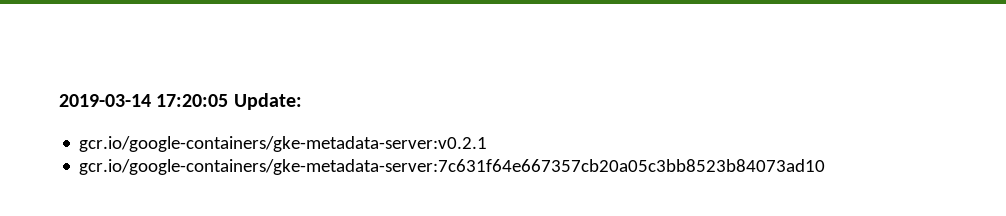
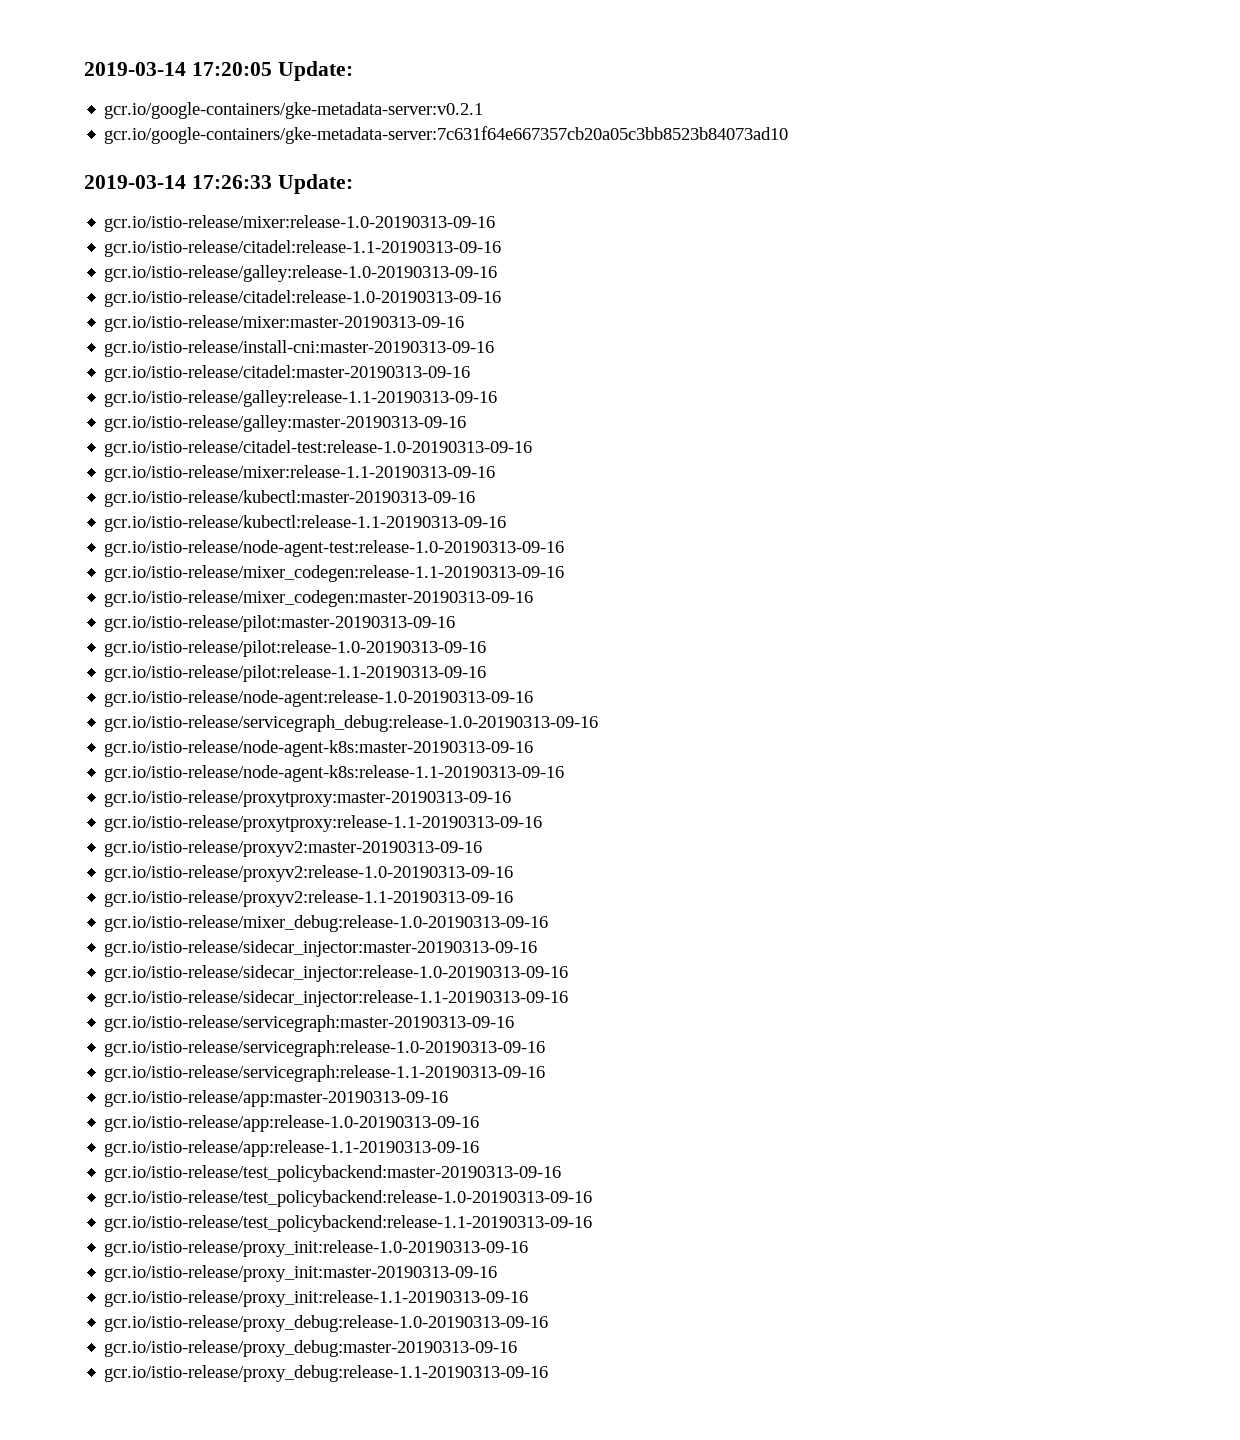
+ 2019-03-14 17:26:33 Update:
+ gcr.io/istio-release/mixer:release-1.0-20190313-09-16
+ gcr.io/istio-release/citadel:release-1.1-20190313-09-16
+ gcr.io/istio-release/galley:release-1.0-20190313-09-16
+ gcr.io/istio-release/citadel:release-1.0-20190313-09-16
+ gcr.io/istio-release/mixer:master-20190313-09-16
+ gcr.io/istio-release/install-cni:master-20190313-09-16
+ gcr.io/istio-release/citadel:master-20190313-09-16
+ gcr.io/istio-release/galley:release-1.1-20190313-09-16
+ gcr.io/istio-release/galley:master-20190313-09-16
+ gcr.io/istio-release/citadel-test:release-1.0-20190313-09-16
+ gcr.io/istio-release/mixer:release-1.1-20190313-09-16
+ gcr.io/istio-release/kubectl:master-20190313-09-16
+ gcr.io/istio-release/kubectl:release-1.1-20190313-09-16
+ gcr.io/istio-release/node-agent-test:release-1.0-20190313-09-16
+ gcr.io/istio-release/mixer_codegen:release-1.1-20190313-09-16
+ gcr.io/istio-release/mixer_codegen:master-20190313-09-16
+ gcr.io/istio-release/pilot:master-20190313-09-16
+ gcr.io/istio-release/pilot:release-1.0-20190313-09-16
+ gcr.io/istio-release/pilot:release-1.1-20190313-09-16
+ gcr.io/istio-release/node-agent:release-1.0-20190313-09-16
+ gcr.io/istio-release/servicegraph_debug:release-1.0-20190313-09-16
+ gcr.io/istio-release/node-agent-k8s:master-20190313-09-16
+ gcr.io/istio-release/node-agent-k8s:release-1.1-20190313-09-16
+ gcr.io/istio-release/proxytproxy:master-20190313-09-16
+ gcr.io/istio-release/proxytproxy:release-1.1-20190313-09-16
+ gcr.io/istio-release/proxyv2:master-20190313-09-16
+ gcr.io/istio-release/proxyv2:release-1.0-20190313-09-16
+ gcr.io/istio-release/proxyv2:release-1.1-20190313-09-16
+ gcr.io/istio-release/mixer_debug:release-1.0-20190313-09-16
+ gcr.io/istio-release/sidecar_injector:master-20190313-09-16
+ gcr.io/istio-release/sidecar_injector:release-1.0-20190313-09-16
+ gcr.io/istio-release/sidecar_injector:release-1.1-20190313-09-16
+ gcr.io/istio-release/servicegraph:master-20190313-09-16
+ gcr.io/istio-release/servicegraph:release-1.0-20190313-09-16
+ gcr.io/istio-release/servicegraph:release-1.1-20190313-09-16
+ gcr.io/istio-release/app:master-20190313-09-16
+ gcr.io/istio-release/app:release-1.0-20190313-09-16
+ gcr.io/istio-release/app:release-1.1-20190313-09-16
+ gcr.io/istio-release/test_policybackend:master-20190313-09-16
+ gcr.io/istio-release/test_policybackend:release-1.0-20190313-09-16
+ gcr.io/istio-release/test_policybackend:release-1.1-20190313-09-16
+ gcr.io/istio-release/proxy_init:release-1.0-20190313-09-16
+ gcr.io/istio-release/proxy_init:master-20190313-09-16
+ gcr.io/istio-release/proxy_init:release-1.1-20190313-09-16
+ gcr.io/istio-release/proxy_debug:release-1.0-20190313-09-16
+ gcr.io/istio-release/proxy_debug:master-20190313-09-16
+ gcr.io/istio-release/proxy_debug:release-1.1-20190313-09-16

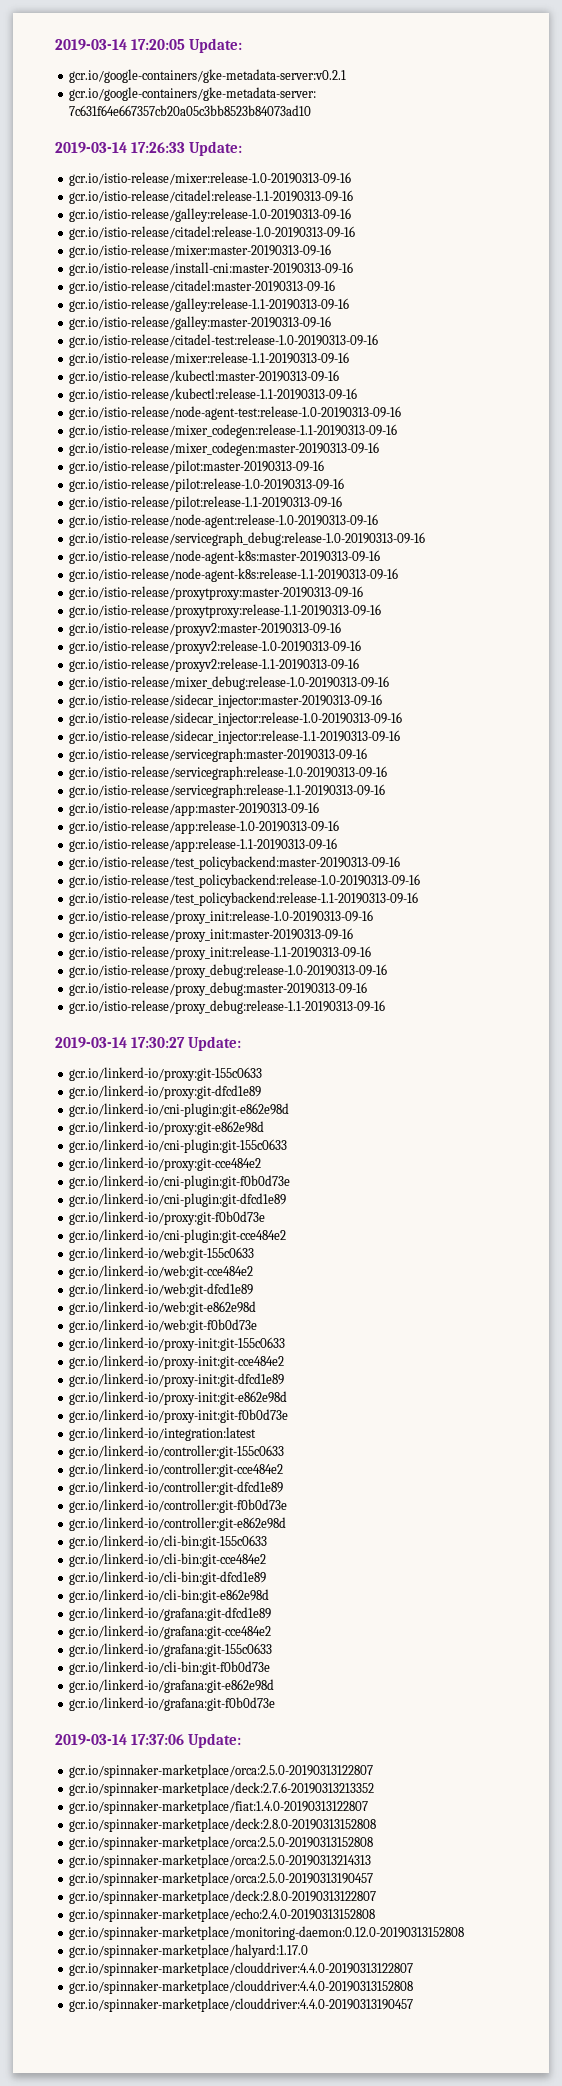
+ 2019-03-14 17:30:27 Update:
+ gcr.io/linkerd-io/proxy:git-155c0633
+ gcr.io/linkerd-io/proxy:git-dfcd1e89
+ gcr.io/linkerd-io/cni-plugin:git-e862e98d
+ gcr.io/linkerd-io/proxy:git-e862e98d
+ gcr.io/linkerd-io/cni-plugin:git-155c0633
+ gcr.io/linkerd-io/proxy:git-cce484e2
+ gcr.io/linkerd-io/cni-plugin:git-f0b0d73e
+ gcr.io/linkerd-io/cni-plugin:git-dfcd1e89
+ gcr.io/linkerd-io/proxy:git-f0b0d73e
+ gcr.io/linkerd-io/cni-plugin:git-cce484e2
+ gcr.io/linkerd-io/web:git-155c0633
+ gcr.io/linkerd-io/web:git-cce484e2
+ gcr.io/linkerd-io/web:git-dfcd1e89
+ gcr.io/linkerd-io/web:git-e862e98d
+ gcr.io/linkerd-io/web:git-f0b0d73e
+ gcr.io/linkerd-io/proxy-init:git-155c0633
+ gcr.io/linkerd-io/proxy-init:git-cce484e2
+ gcr.io/linkerd-io/proxy-init:git-dfcd1e89
+ gcr.io/linkerd-io/proxy-init:git-e862e98d
+ gcr.io/linkerd-io/proxy-init:git-f0b0d73e
+ gcr.io/linkerd-io/integration:latest
+ gcr.io/linkerd-io/controller:git-155c0633
+ gcr.io/linkerd-io/controller:git-cce484e2
+ gcr.io/linkerd-io/controller:git-dfcd1e89
+ gcr.io/linkerd-io/controller:git-f0b0d73e
+ gcr.io/linkerd-io/controller:git-e862e98d
+ gcr.io/linkerd-io/cli-bin:git-155c0633
+ gcr.io/linkerd-io/cli-bin:git-cce484e2
+ gcr.io/linkerd-io/cli-bin:git-dfcd1e89
+ gcr.io/linkerd-io/cli-bin:git-e862e98d
+ gcr.io/linkerd-io/grafana:git-dfcd1e89
+ gcr.io/linkerd-io/grafana:git-cce484e2
+ gcr.io/linkerd-io/grafana:git-155c0633
+ gcr.io/linkerd-io/cli-bin:git-f0b0d73e
+ gcr.io/linkerd-io/grafana:git-e862e98d
+ gcr.io/linkerd-io/grafana:git-f0b0d73e
+ 2019-03-14 17:37:06 Update:
+ gcr.io/spinnaker-marketplace/orca:2.5.0-20190313122807
+ gcr.io/spinnaker-marketplace/deck:2.7.6-20190313213352
+ gcr.io/spinnaker-marketplace/fiat:1.4.0-20190313122807
+ gcr.io/spinnaker-marketplace/deck:2.8.0-20190313152808
+ gcr.io/spinnaker-marketplace/orca:2.5.0-20190313152808
+ gcr.io/spinnaker-marketplace/orca:2.5.0-20190313214313
+ gcr.io/spinnaker-marketplace/orca:2.5.0-20190313190457
+ gcr.io/spinnaker-marketplace/deck:2.8.0-20190313122807
+ gcr.io/spinnaker-marketplace/echo:2.4.0-20190313152808
+ gcr.io/spinnaker-marketplace/monitoring-daemon:0.12.0-20190313152808
+ gcr.io/spinnaker-marketplace/halyard:1.17.0
+ gcr.io/spinnaker-marketplace/clouddriver:4.4.0-20190313122807
+ gcr.io/spinnaker-marketplace/clouddriver:4.4.0-20190313152808
+ gcr.io/spinnaker-marketplace/clouddriver:4.4.0-20190313190457

